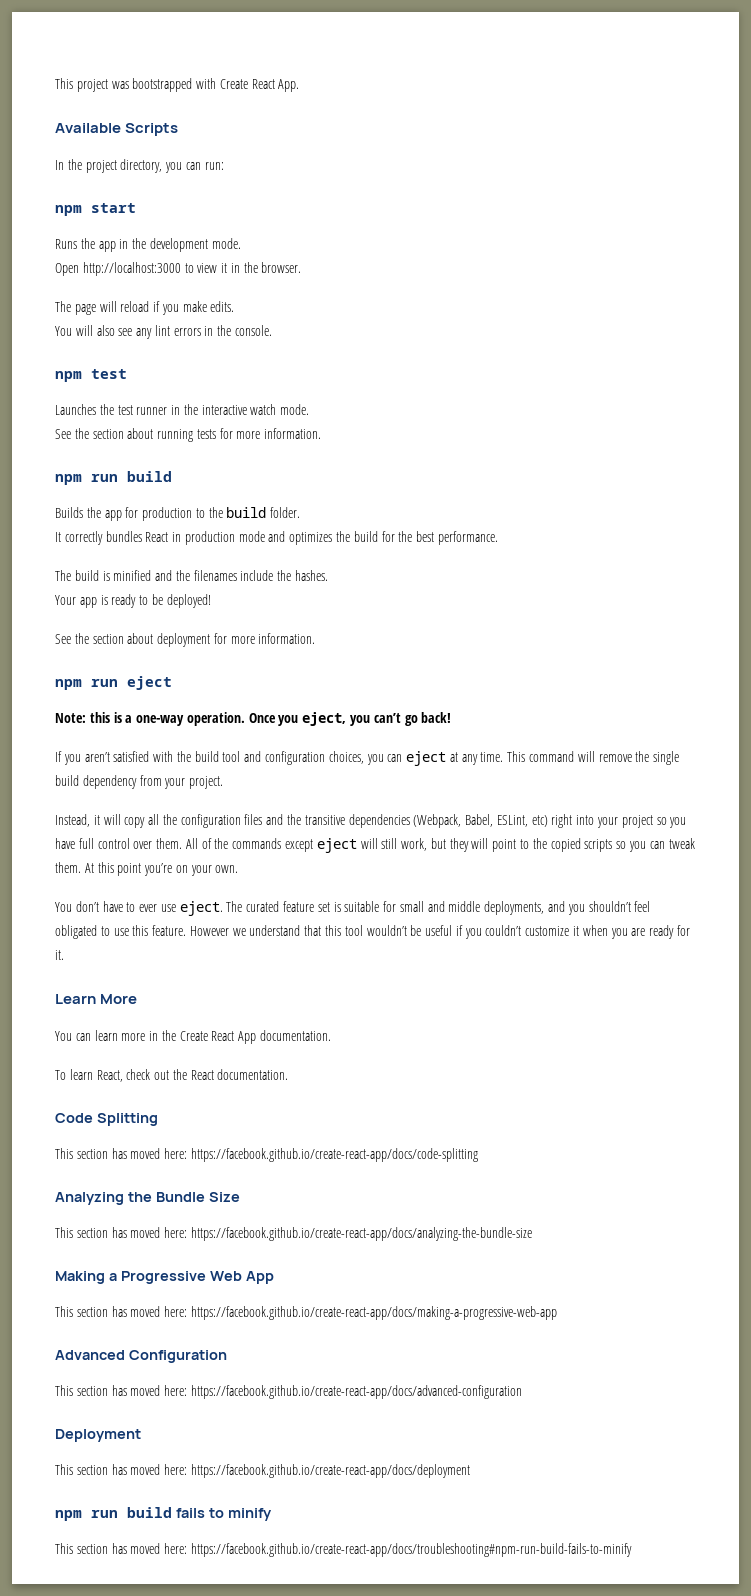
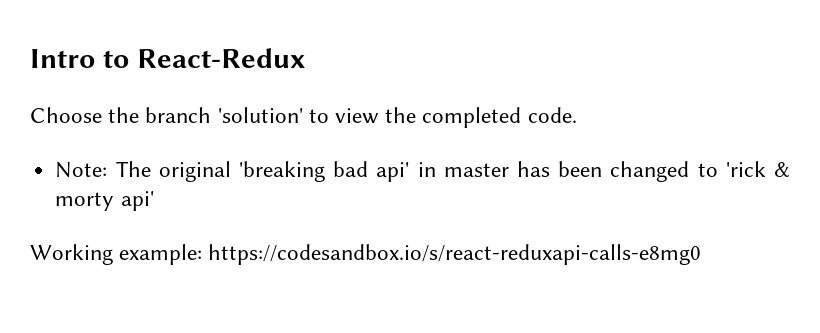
- This project was bootstrapped with Create React App.
- Available Scripts
- In the project directory, you can run:
- npm start
- Runs the app in the development mode.
- Open http://localhost:3000 to view it in the browser.
- The page will reload if you make edits.
- You will also see any lint errors in the console.
- npm test
- Launches the test runner in the interactive watch mode.
- See the section about running tests for more information.
- npm run build
- Builds the app for production to the build folder.
- It correctly bundles React in production mode and optimizes the build for the best performance.
- The build is minified and the filenames include the hashes.
- Your app is ready to be deployed!
- See the section about deployment for more information.
- npm run eject
- Note: this is a one-way operation. Once you eject, you can’t go back!
- If you aren’t satisfied with the build tool and configuration choices, you can eject at any time. This command will remove the single build dependency from your project.
- Instead, it will copy all the configuration files and the transitive dependencies (Webpack, Babel, ESLint, etc) right into your project so you have full control over them. All of the commands except eject will still work, but they will point to the copied scripts so you can tweak them. At this point you’re on your own.
- You don’t have to ever use eject. The curated feature set is suitable for small and middle deployments, and you shouldn’t feel obligated to use this feature. However we understand that this tool wouldn’t be useful if you couldn’t customize it when you are ready for it.
- Learn More
- You can learn more in the Create React App documentation.
- To learn React, check out the React documentation.
- Code Splitting
- This section has moved here: https://facebook.github.io/create-react-app/docs/code-splitting
- Analyzing the Bundle Size
- This section has moved here: https://facebook.github.io/create-react-app/docs/analyzing-the-bundle-size
- Making a Progressive Web App
- This section has moved here: https://facebook.github.io/create-react-app/docs/making-a-progressive-web-app
- Advanced Configuration
- This section has moved here: https://facebook.github.io/create-react-app/docs/advanced-configuration
- Deployment
- This section has moved here: https://facebook.github.io/create-react-app/docs/deployment
- npm run build fails to minify
- This section has moved here: https://facebook.github.io/create-react-app/docs/troubleshooting#npm-run-build-fails-to-minify
+ Intro to React-Redux
+ Choose the branch 'solution' to view the completed code.
+ Note: The original 'breaking bad api' in master has been changed to 'rick & morty api'
+ Working example: https://codesandbox.io/s/react-reduxapi-calls-e8mg0

